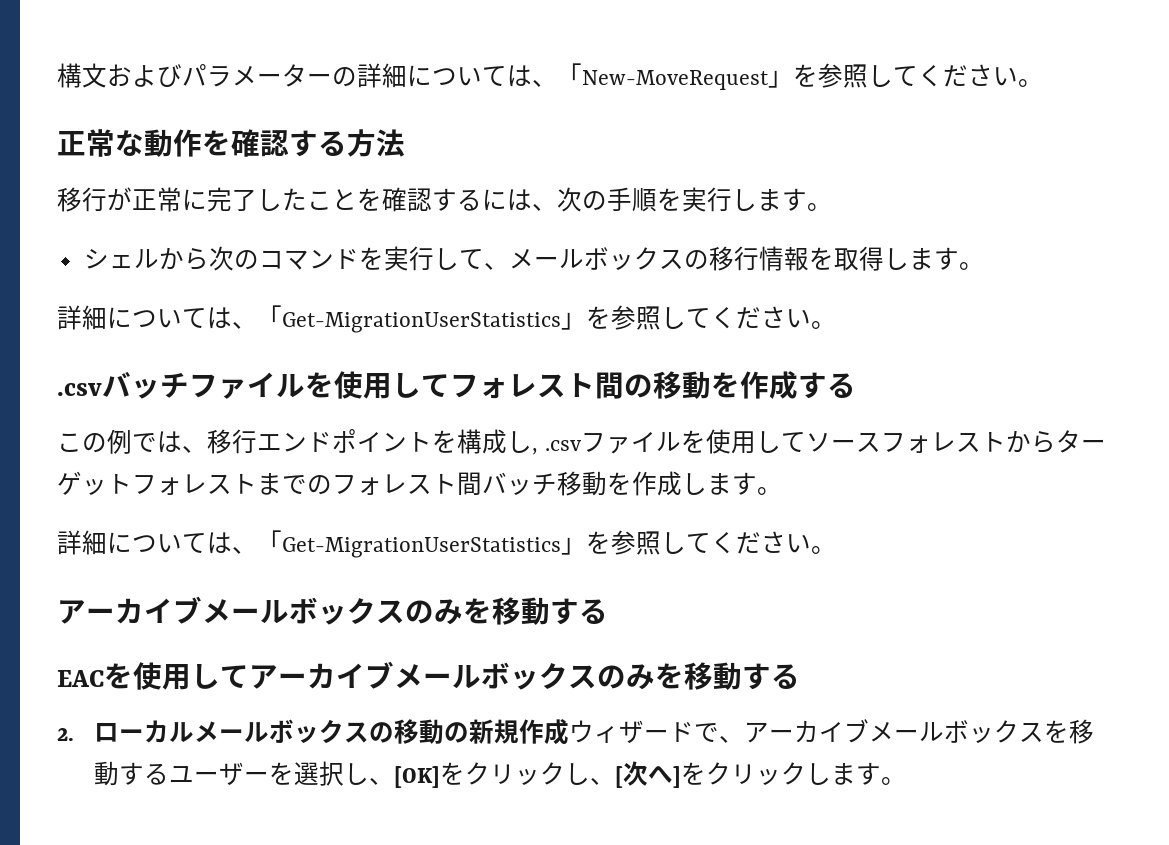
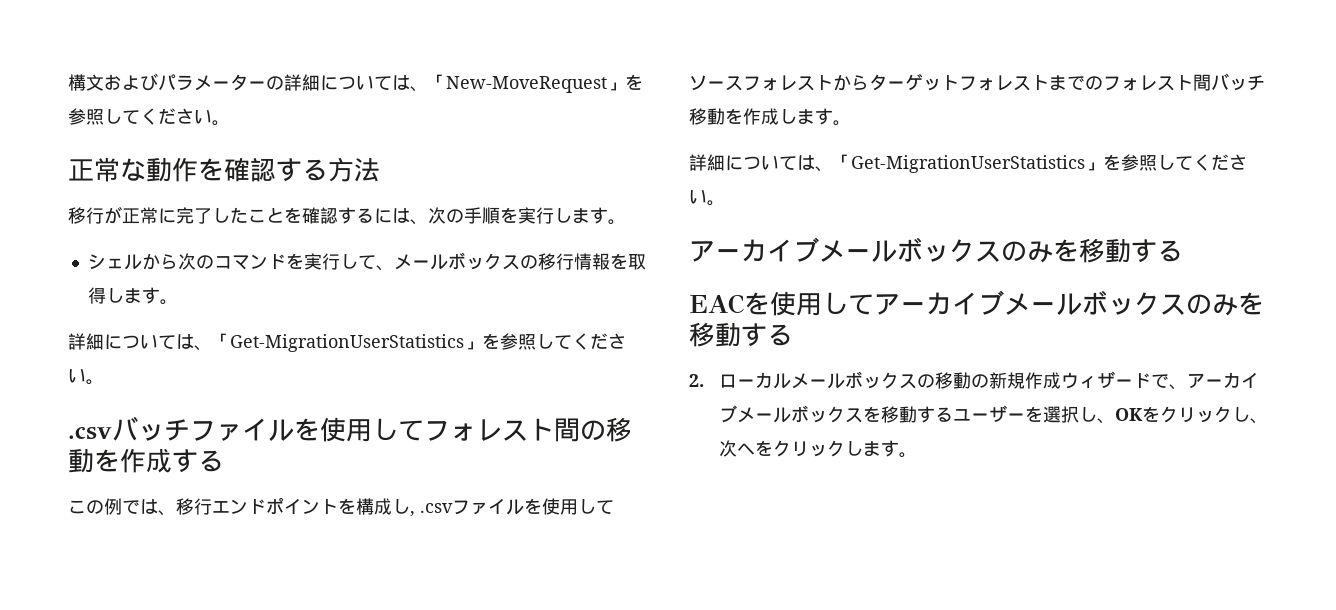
- 2.ローカルメールボックスの移動の新規作成ウィザードで、アーカイブメールボックスを移動するユーザーを選択し、[OK]をクリックし、[次へ]をクリックします。
+ 2.ローカルメールボックスの移動の新規作成ウィザードで、アーカイブメールボックスを移動するユーザーを選択し、OKをクリックし、次へをクリックします。

